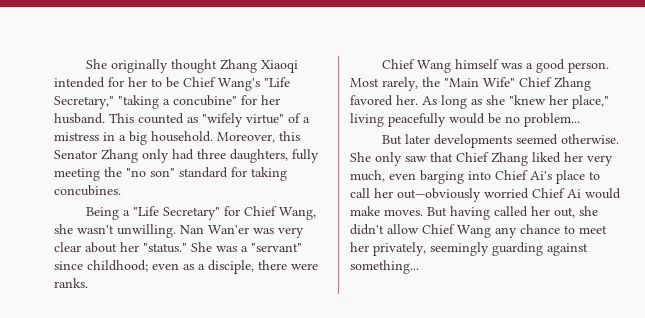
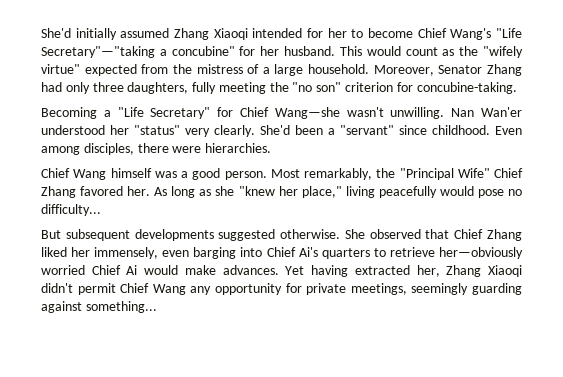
- She originally thought Zhang Xiaoqi intended for her to be Chief Wang's "Life Secretary," "taking a concubine" for her husband.
+ She'd initially assumed Zhang Xiaoqi intended for her to become Chief Wang's "Life Secretary"—"taking a concubine" for her husband.
- This counted as "wifely virtue" of a mistress in a big household.
+ This would count as the "wifely virtue" expected from the mistress of a large household.
- Moreover, this Senator Zhang only had three daughters, fully meeting the "no son" standard for taking concubines.
- Being a "Life Secretary" for Chief Wang, she wasn't unwilling.
+ Moreover, Senator Zhang had only three daughters, fully meeting the "no son" criterion for concubine-taking.
+ Becoming a "Life Secretary" for Chief Wang—she wasn't unwilling.
- Nan Wan'er was very clear about her "status." She was a "servant" since childhood; even as a disciple, there were ranks.
+ Nan Wan'er understood her "status" very clearly. She'd been a "servant" since childhood. Even among disciples, there were hierarchies.
- Most rarely, the "Main Wife" Chief Zhang favored her.
+ Most remarkably, the "Principal Wife" Chief Zhang favored her.
- As long as she "knew her place," living peacefully would be no problem...
- But later developments seemed otherwise. She only saw that Chief Zhang liked her very much, even barging into Chief Ai's place to call her out—obviously worried Chief Ai would make moves. But having called her out, she didn't allow Chief Wang any chance to meet her privately, seemingly guarding against something...
+ As long as she "knew her place," living peacefully would pose no difficulty...
+ But subsequent developments suggested otherwise. She observed that Chief Zhang liked her immensely, even barging into Chief Ai's quarters to retrieve her—obviously worried Chief Ai would make advances. Yet having extracted her, Zhang Xiaoqi didn't permit Chief Wang any opportunity for private meetings, seemingly guarding against something...

